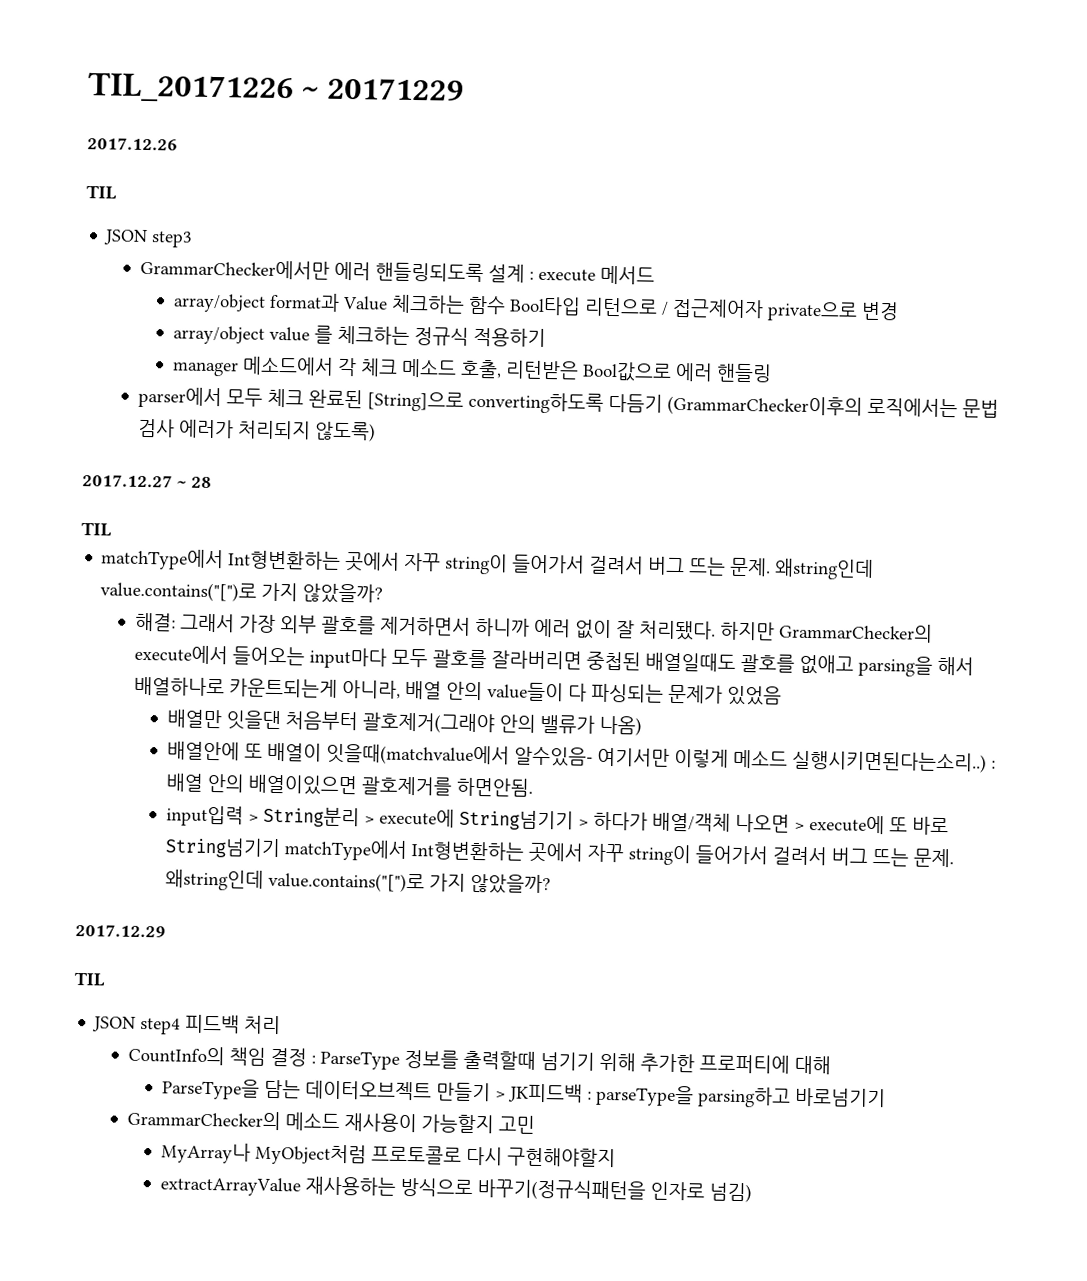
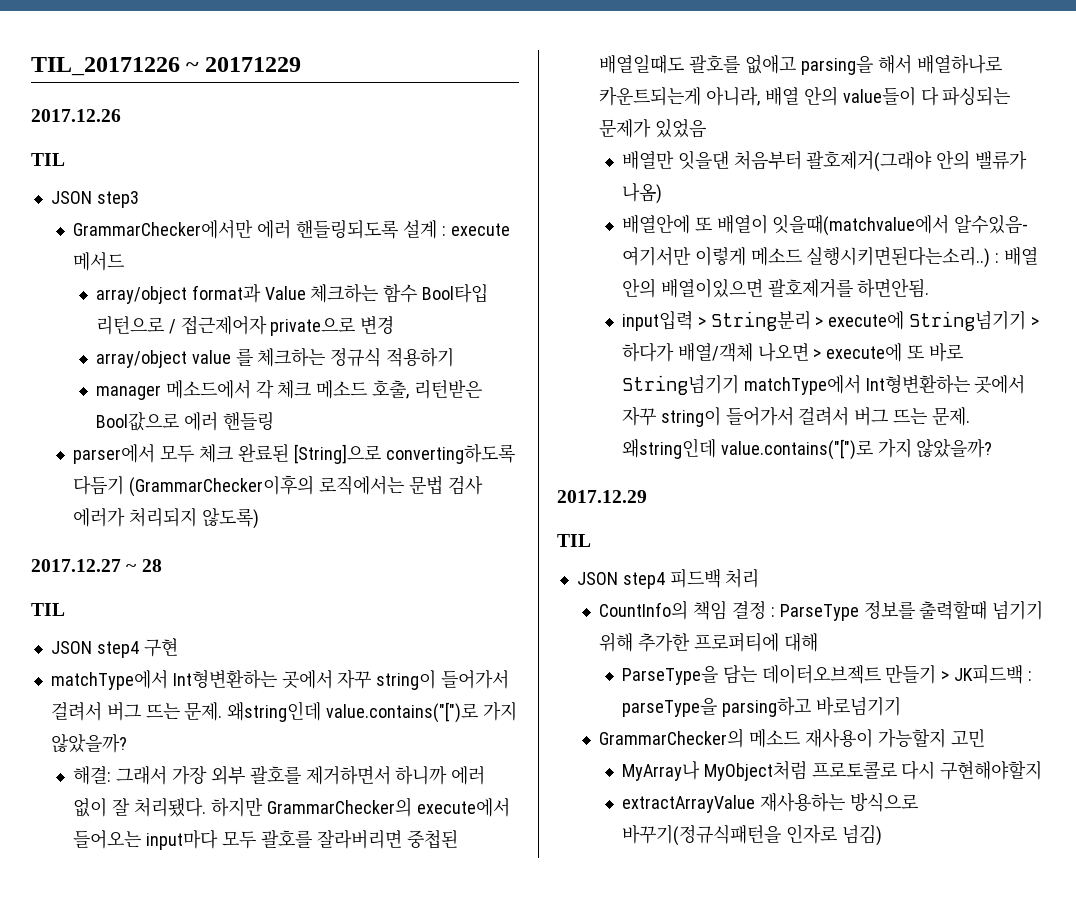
+ JSON step4 구현

